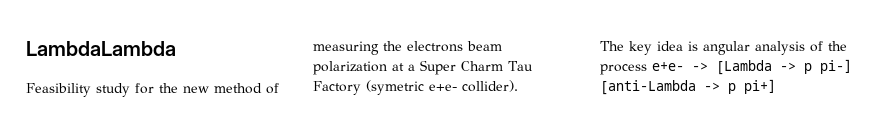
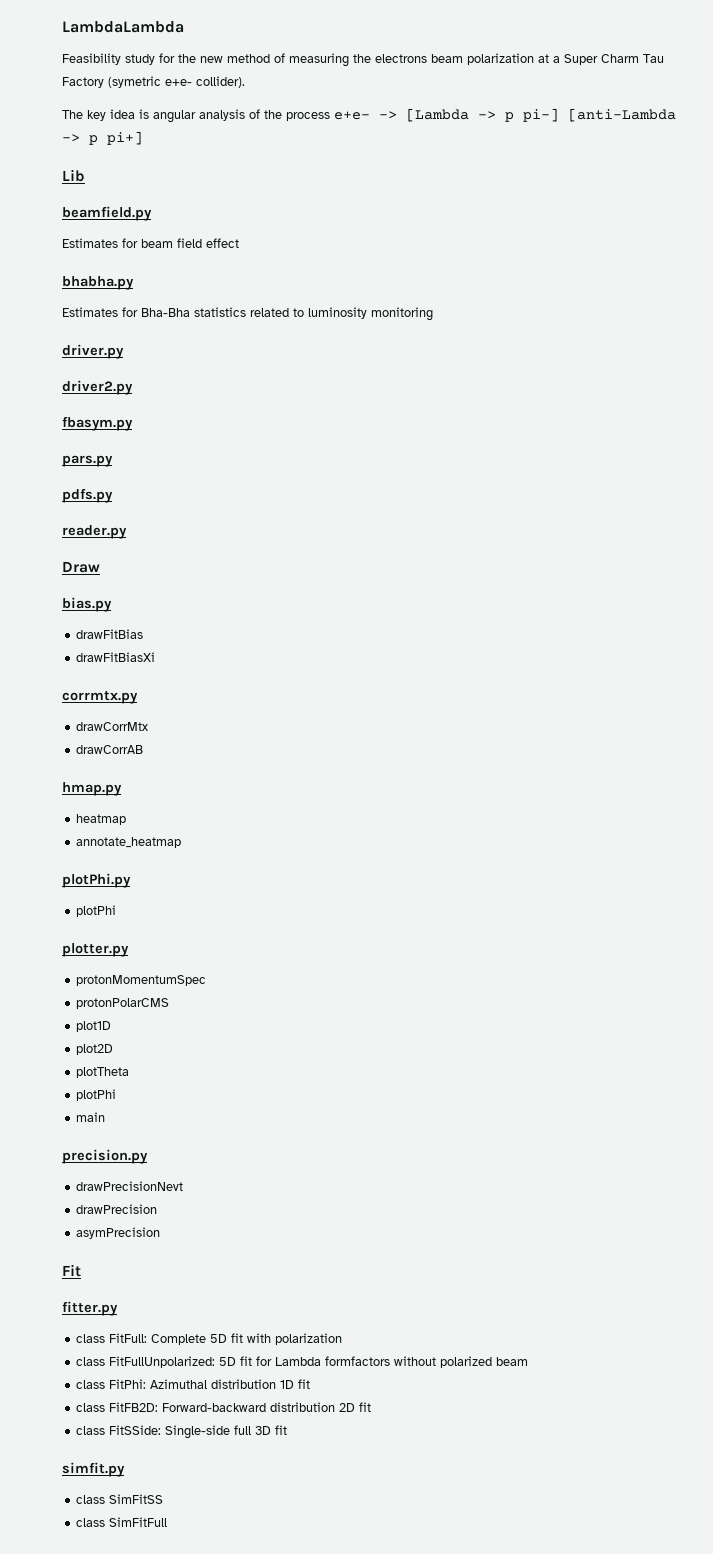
+ Lib
+ beamfield.py
+ Estimates for beam field effect
+ bhabha.py
+ Estimates for Bha-Bha statistics related to luminosity monitoring
+ driver.py
+ driver2.py
+ fbasym.py
+ pars.py
+ pdfs.py
+ reader.py
+ Draw
+ bias.py
+ drawFitBias
+ drawFitBiasXi
+ corrmtx.py
+ drawCorrMtx
+ drawCorrAB
+ hmap.py
+ heatmap
+ annotate_heatmap
+ plotPhi.py
+ plotPhi
+ plotter.py
+ protonMomentumSpec
+ protonPolarCMS
+ plot1D
+ plot2D
+ plotTheta
+ plotPhi
+ main
+ precision.py
+ drawPrecisionNevt
+ drawPrecision
+ asymPrecision
+ Fit
+ fitter.py
+ class FitFull: Complete 5D fit with polarization
+ class FitFullUnpolarized: 5D fit for Lambda formfactors without polarized beam
+ class FitPhi: Azimuthal distribution 1D fit
+ class FitFB2D: Forward-backward distribution 2D fit
+ class FitSSide: Single-side full 3D fit
+ simfit.py
+ class SimFitSS
+ class SimFitFull

